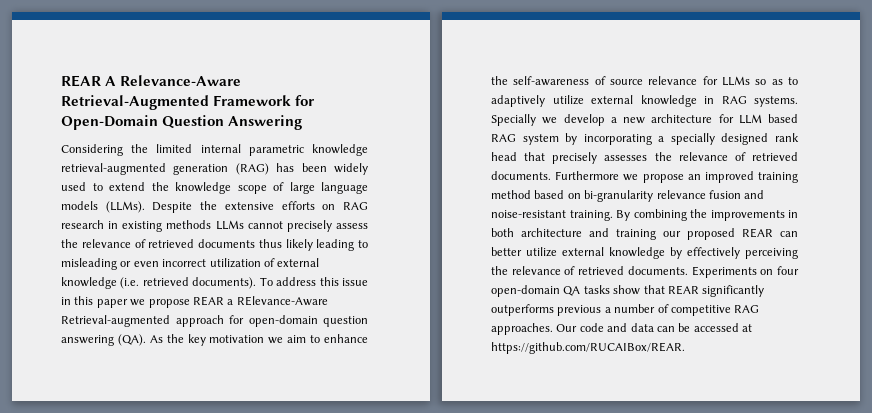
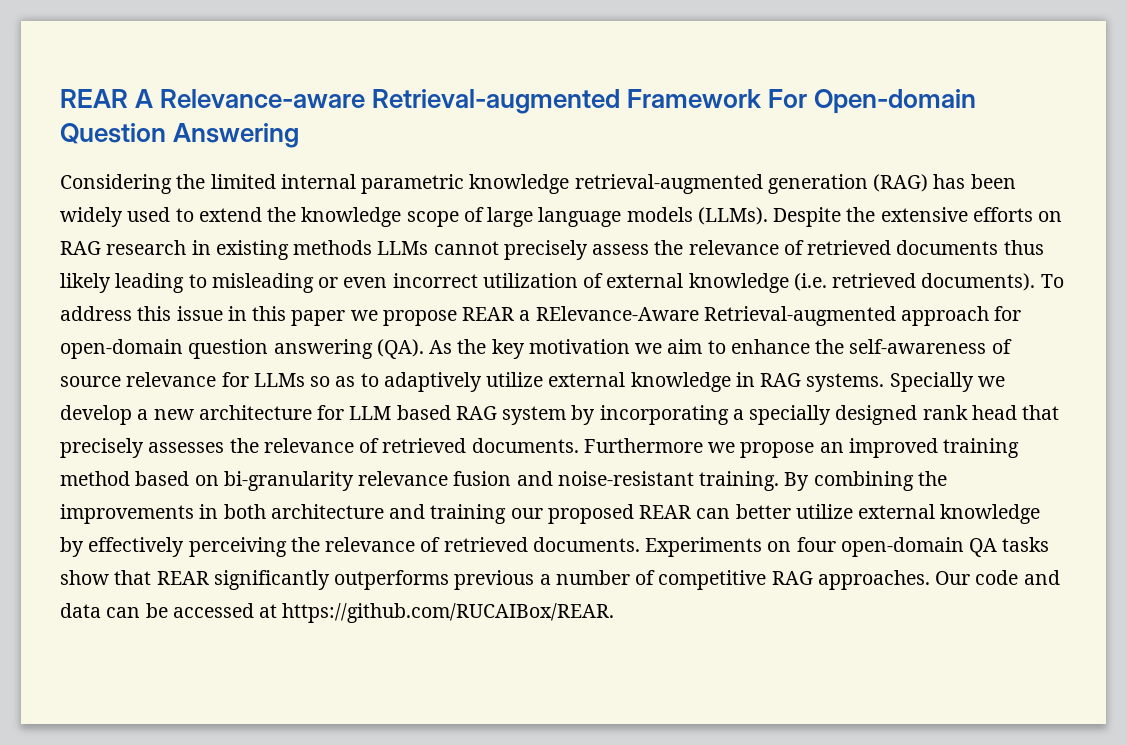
- REAR A Relevance-Aware Retrieval-Augmented Framework for Open-Domain Question Answering
+ REAR A Relevance-aware Retrieval-augmented Framework For Open-domain Question Answering

